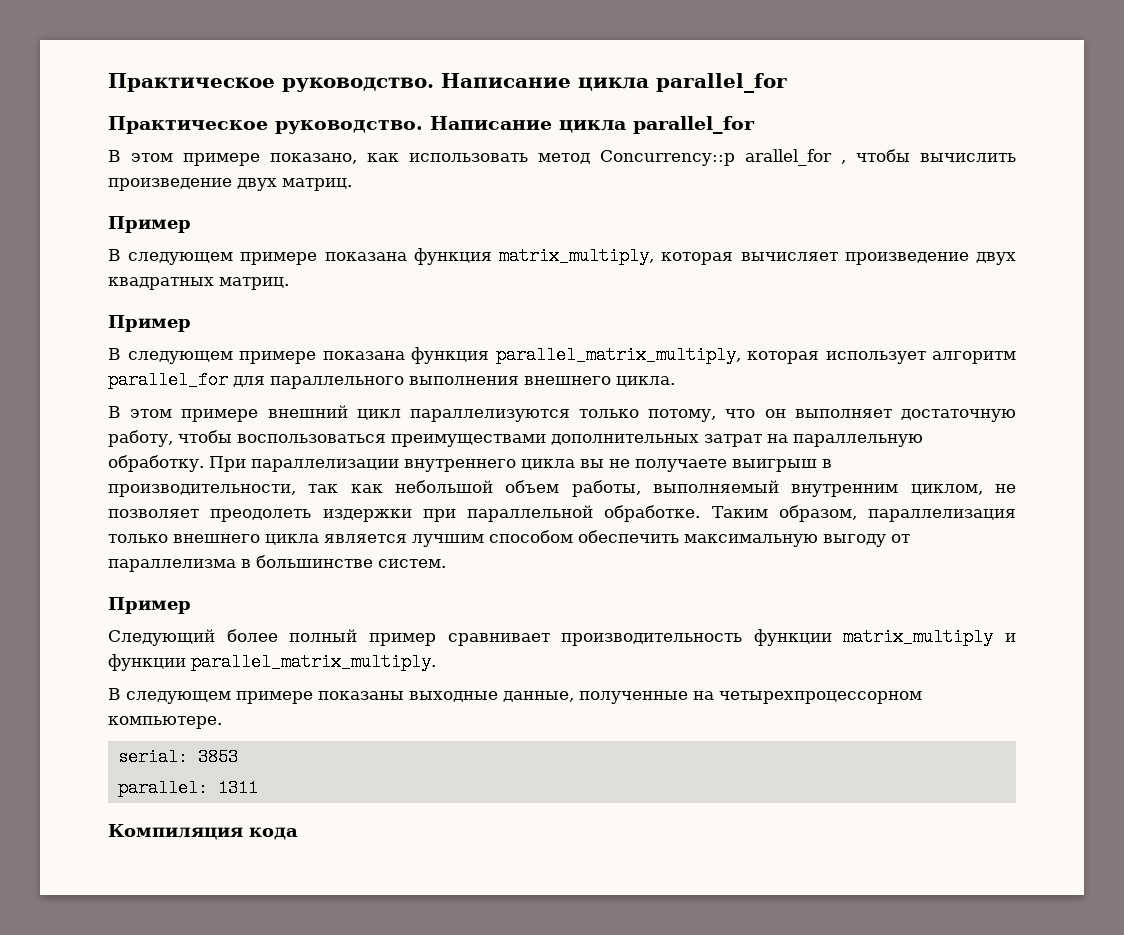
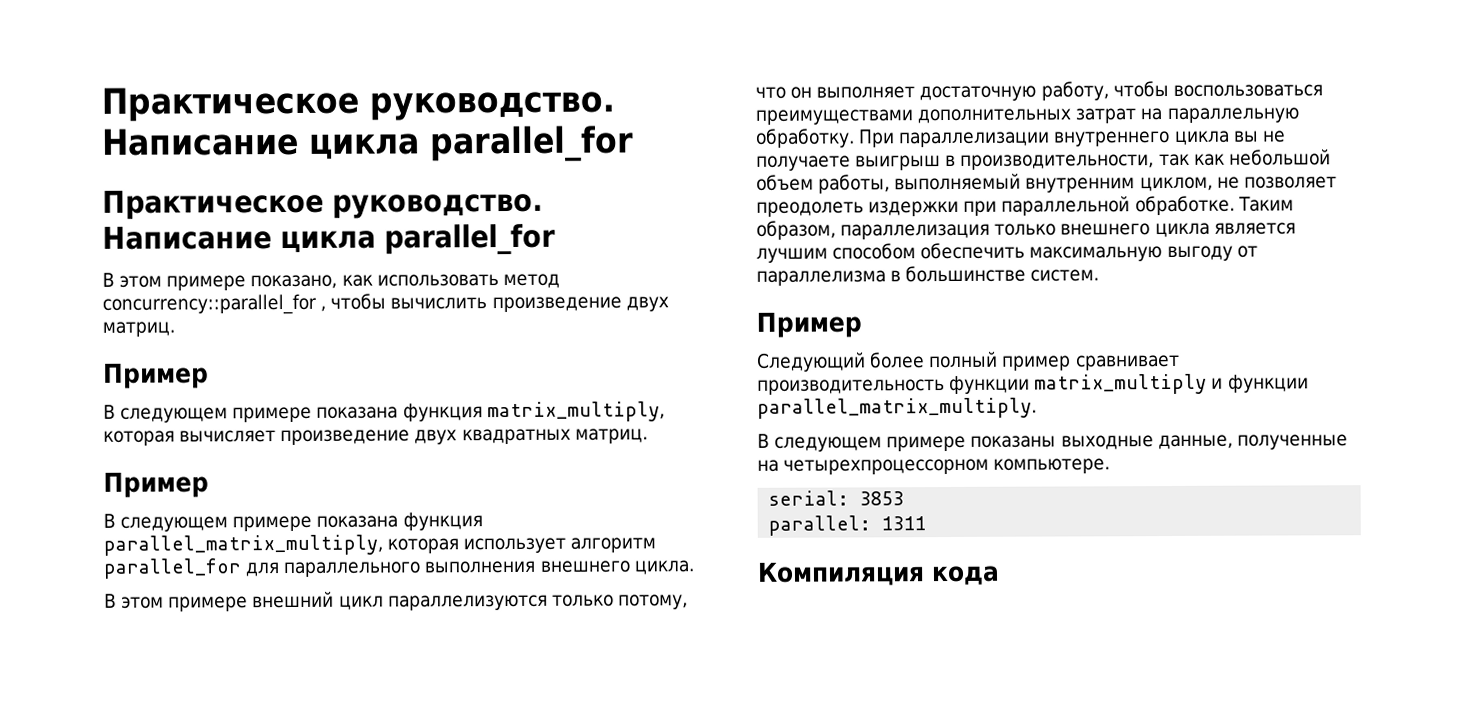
- В этом примере показано, как использовать метод Concurrency::p arallel_for , чтобы вычислить произведение двух матриц.
+ В этом примере показано, как использовать метод concurrency::parallel_for , чтобы вычислить произведение двух матриц.

